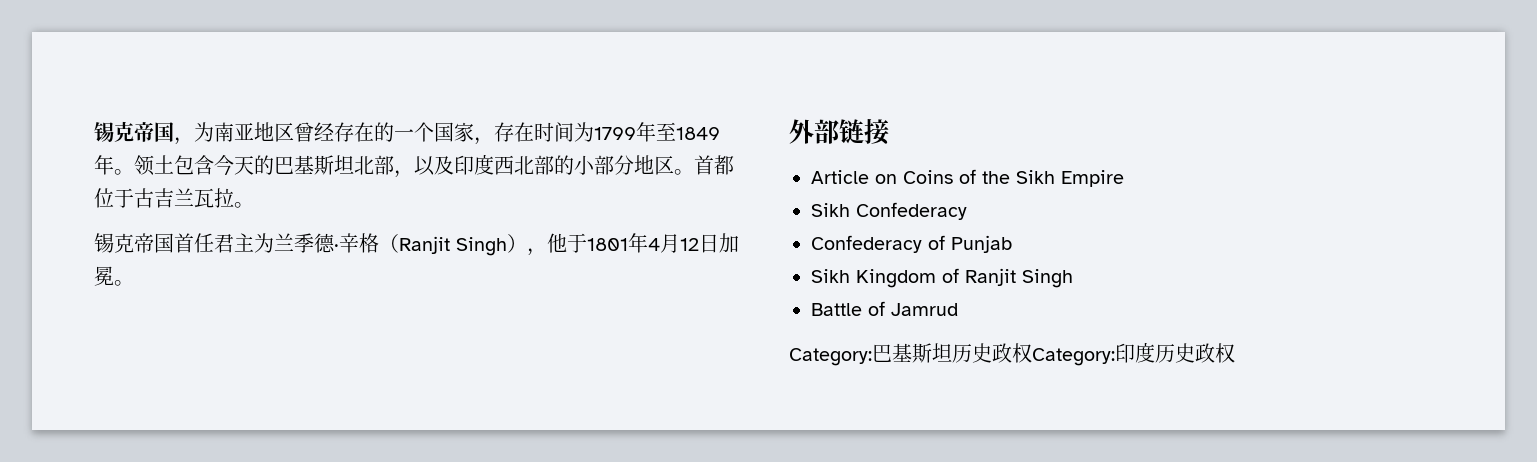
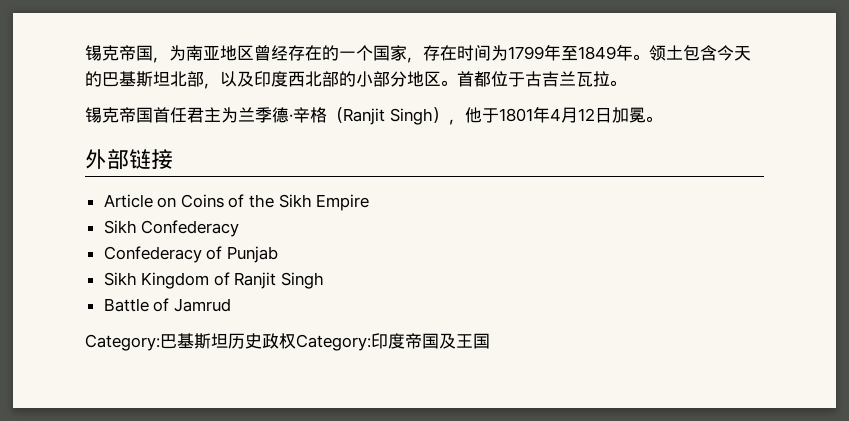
- Category:巴基斯坦历史政权Category:印度历史政权
+ Category:巴基斯坦历史政权Category:印度帝国及王国

